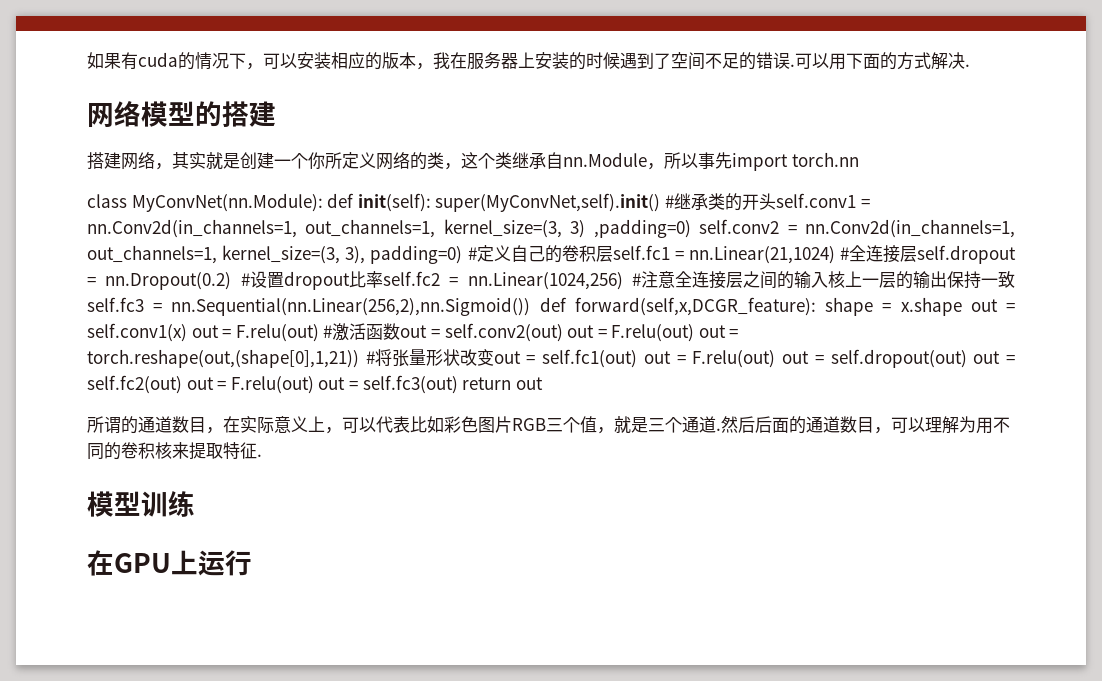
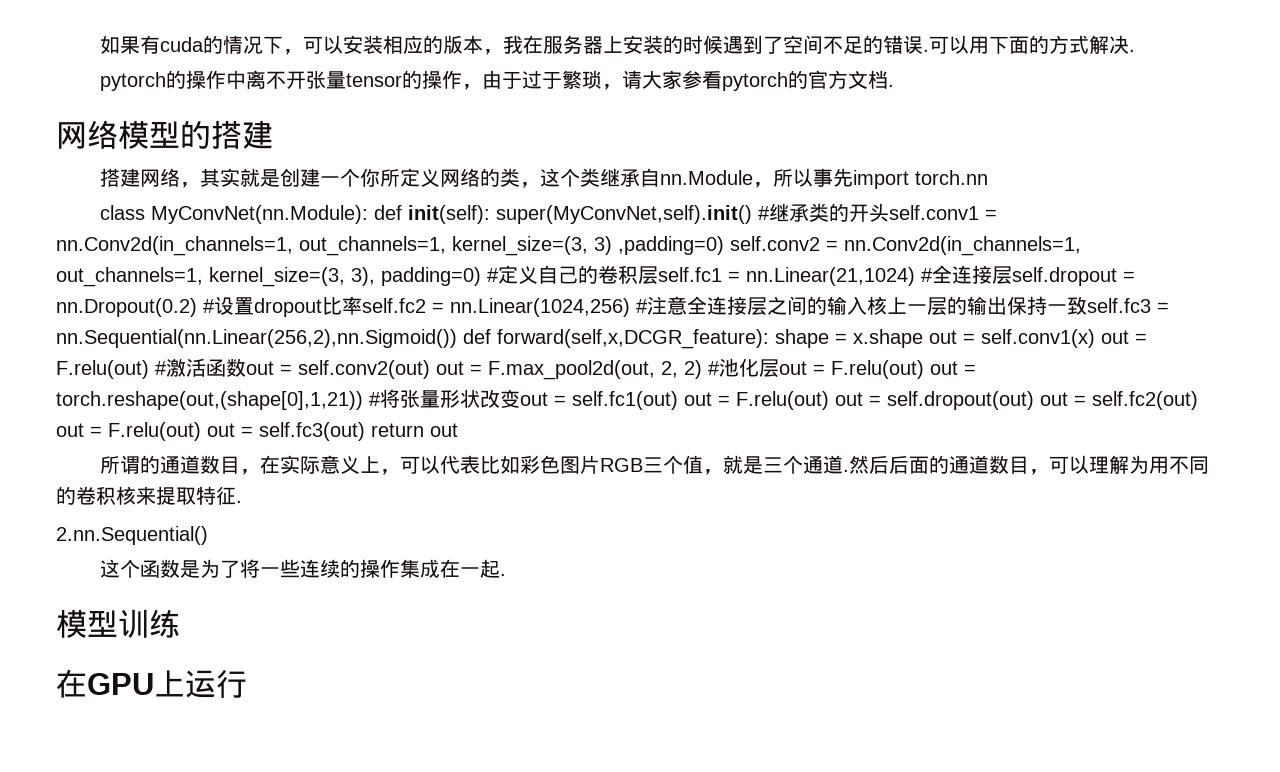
+ pytorch的操作中离不开张量tensor的操作，由于过于繁琐，请大家参看pytorch的官方文档.
- shape = x.shape out = self.conv1(x) out = F.relu(out) #激活函数out = self.conv2(out) out = F.relu(out) out = torch.reshape(out,(shape[0],1,21)) #将张量形状改变out = self.fc1(out) out = F.relu(out) out = self.dropout(out) out = self.fc2(out) out = F.relu(out) out = self.fc3(out) return out
+ shape = x.shape out = self.conv1(x) out = F.relu(out) #激活函数out = self.conv2(out) out = F.max_pool2d(out, 2, 2) #池化层out = F.relu(out) out = torch.reshape(out,(shape[0],1,21)) #将张量形状改变out = self.fc1(out) out = F.relu(out) out = self.dropout(out) out = self.fc2(out) out = F.relu(out) out = self.fc3(out) return out
+ 2.nn.Sequential()
+ 这个函数是为了将一些连续的操作集成在一起.

